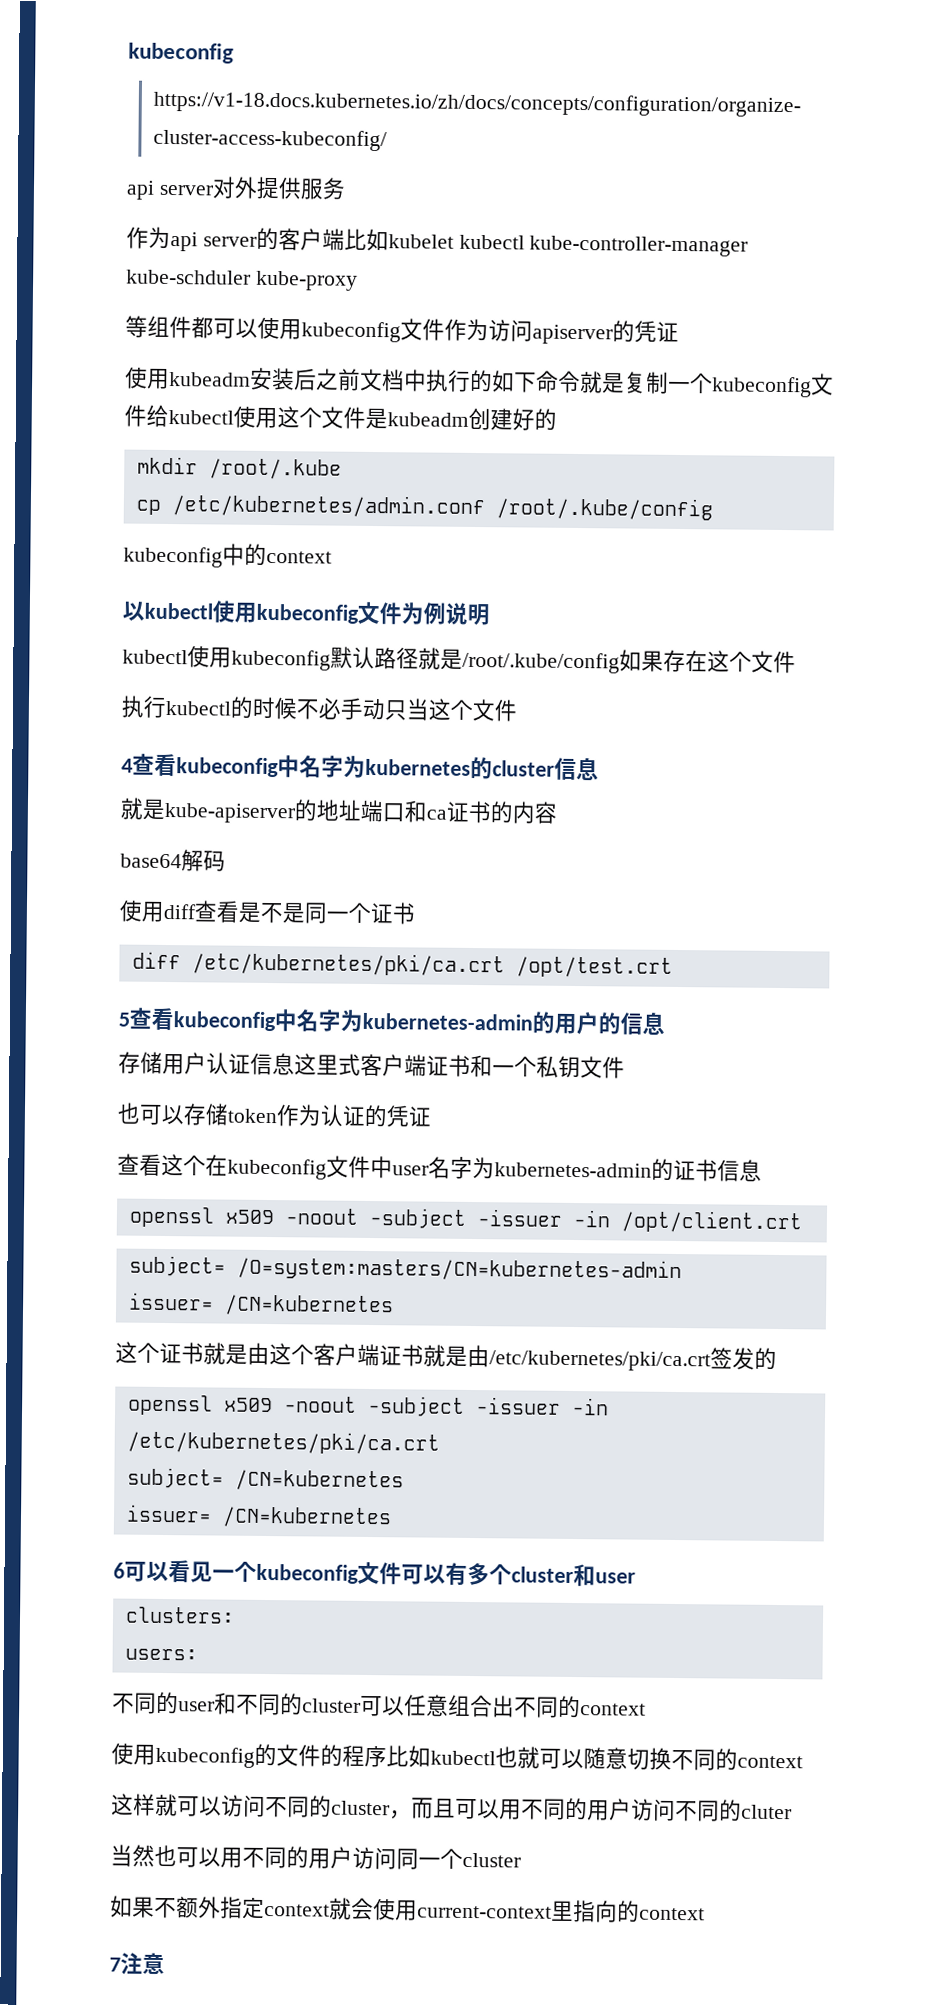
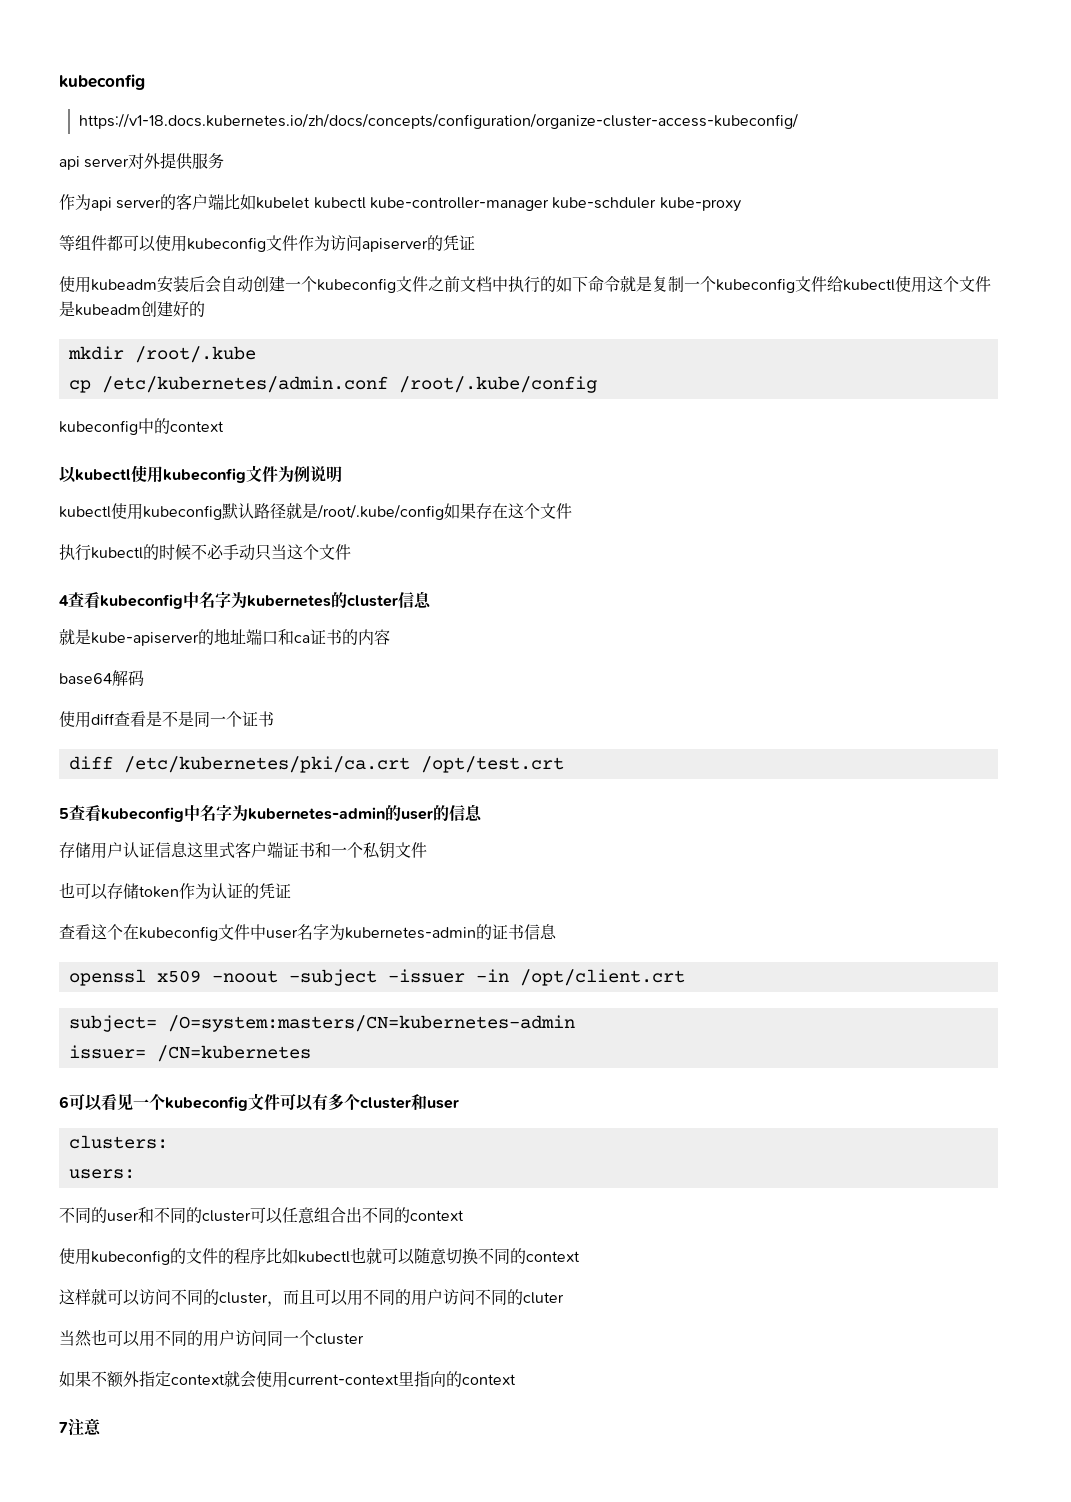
- 使用kubeadm安装后之前文档中执行的如下命令就是复制一个kubeconfig文件给kubectl使用这个文件是kubeadm创建好的
+ 使用kubeadm安装后会自动创建一个kubeconfig文件之前文档中执行的如下命令就是复制一个kubeconfig文件给kubectl使用这个文件是kubeadm创建好的
- 5查看kubeconfig中名字为kubernetes-admin的用户的信息
+ 5查看kubeconfig中名字为kubernetes-admin的user的信息
- 这个证书就是由这个客户端证书就是由/etc/kubernetes/pki/ca.crt签发的
- openssl x509 -noout -subject -issuer -in /etc/kubernetes/pki/ca.crt
- subject= /CN=kubernetes
- issuer= /CN=kubernetes

